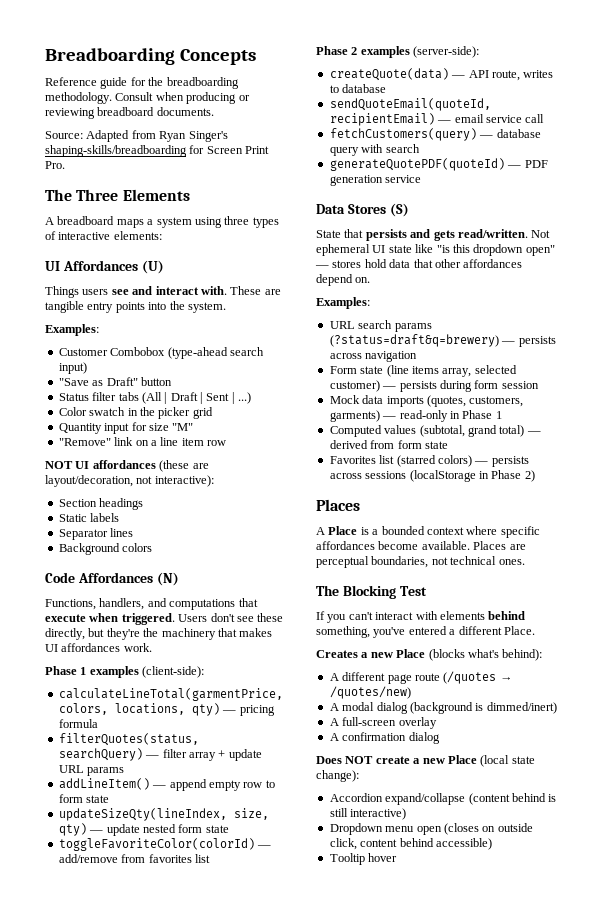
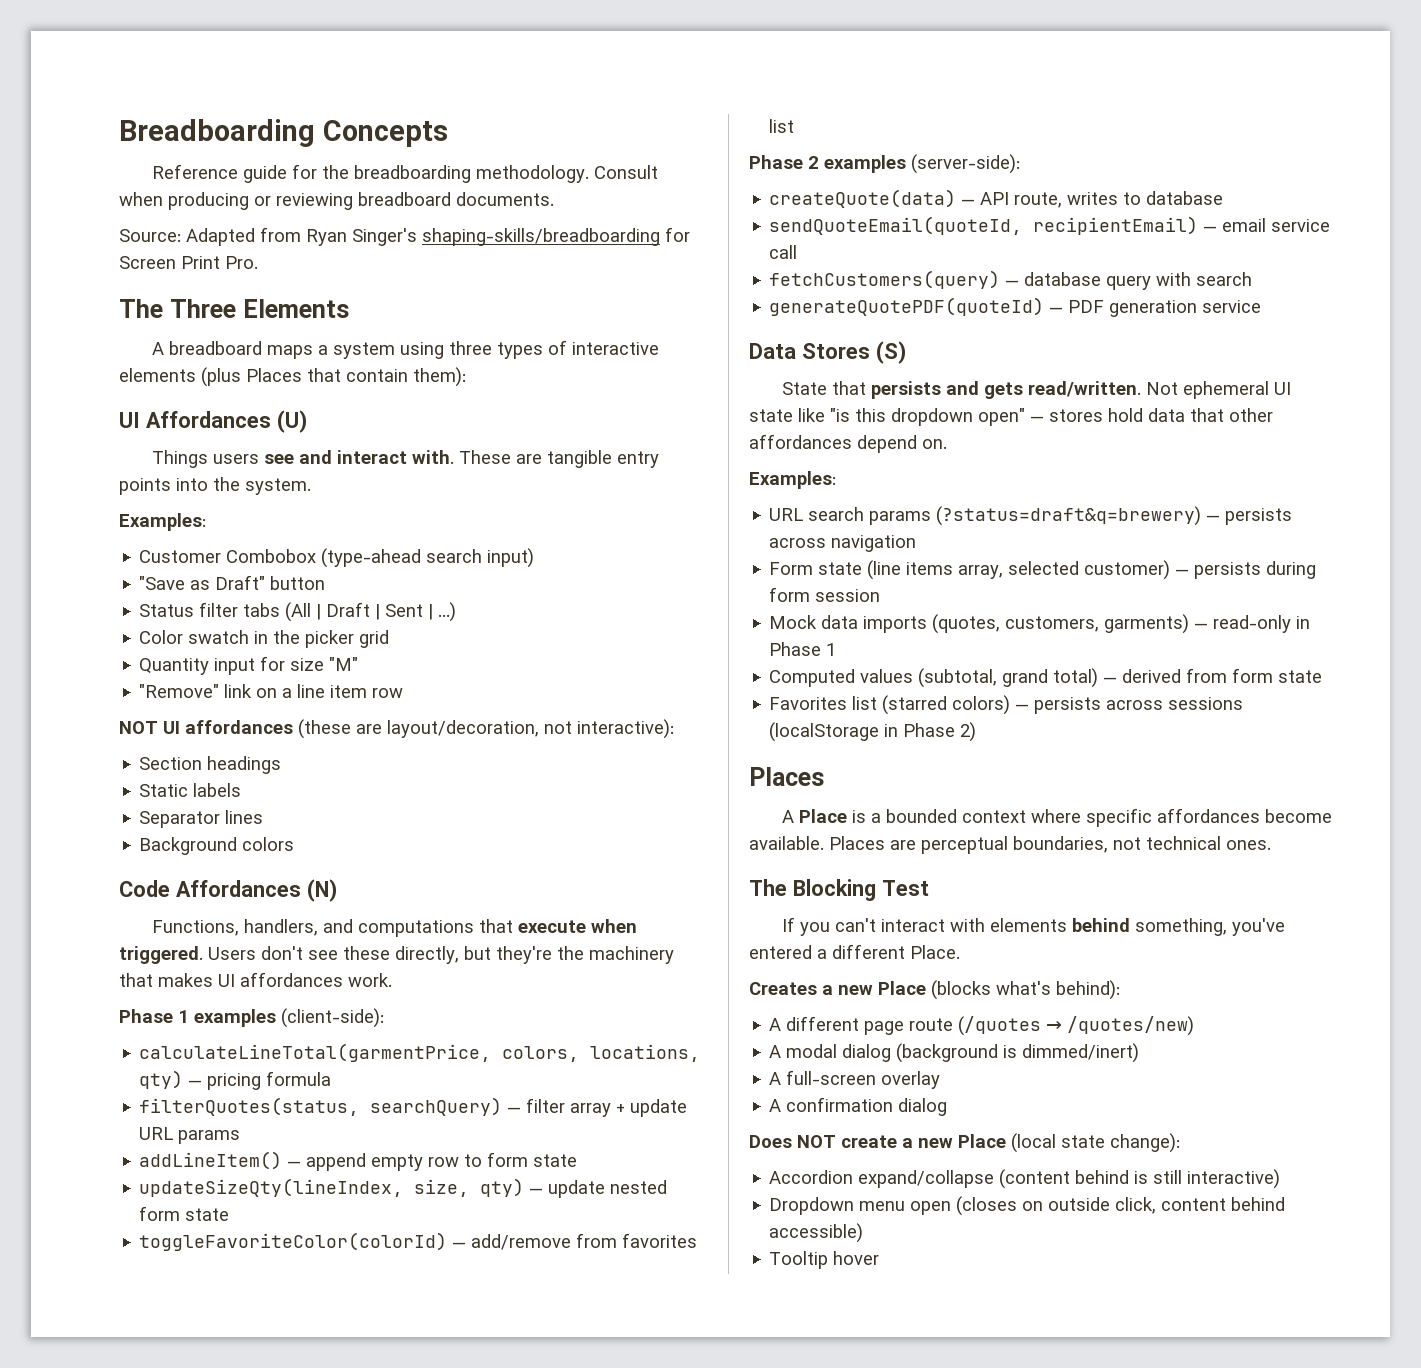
- A breadboard maps a system using three types of interactive elements:
+ A breadboard maps a system using three types of interactive elements (plus Places that contain them):

